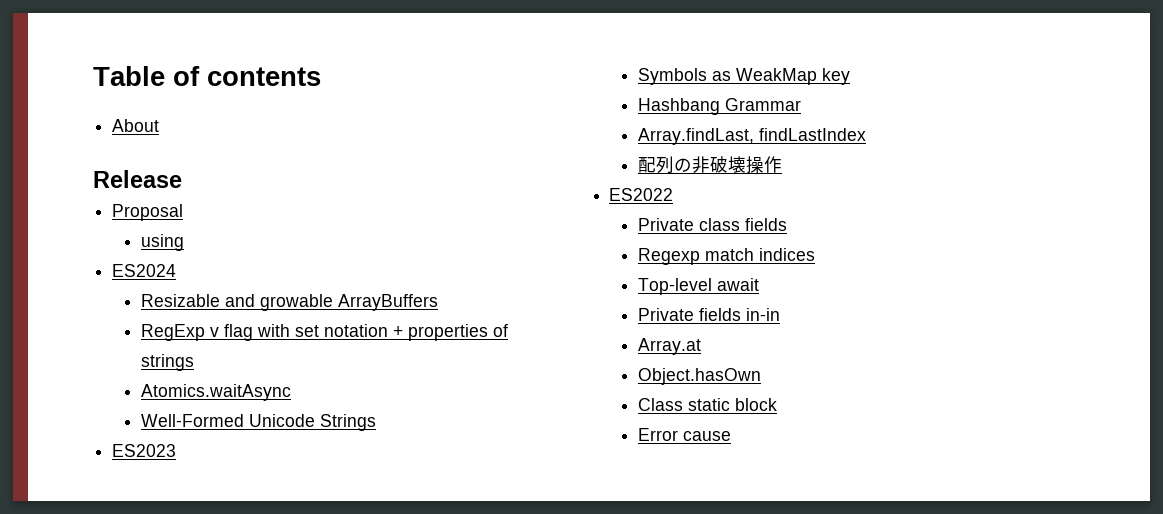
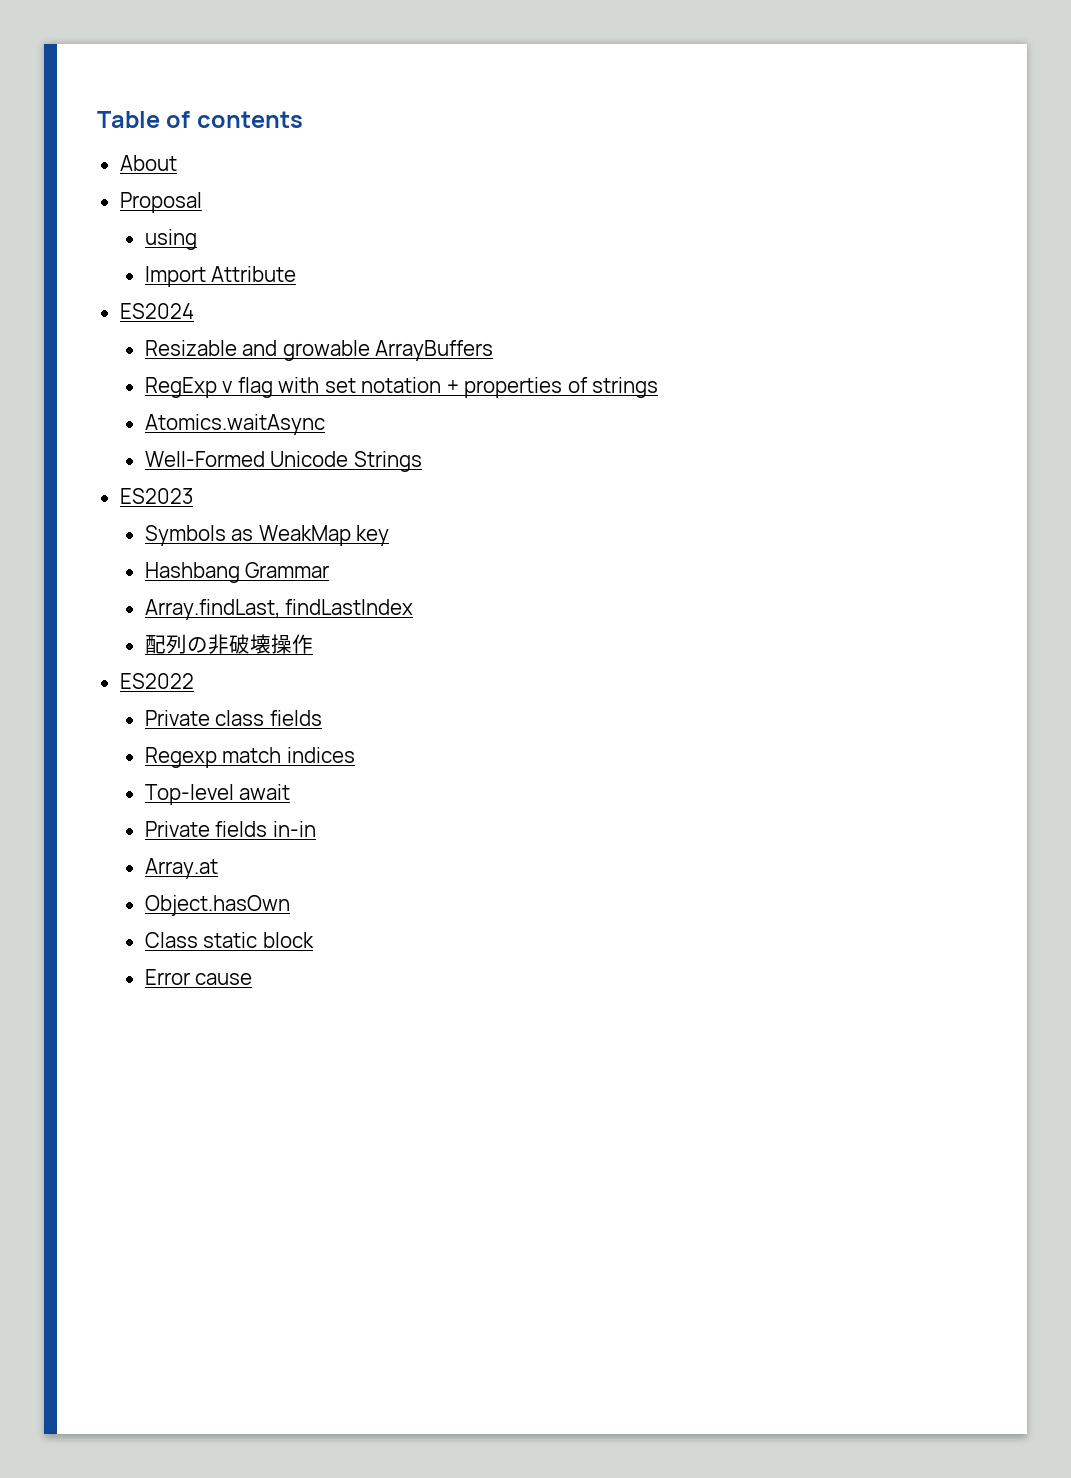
- Release
+ Import Attribute

